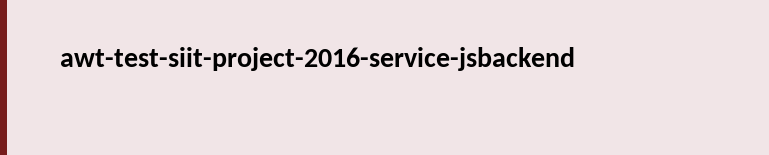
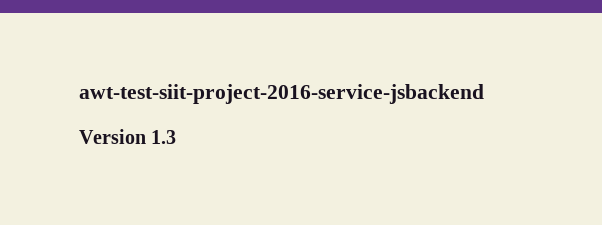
+ Version 1.3

